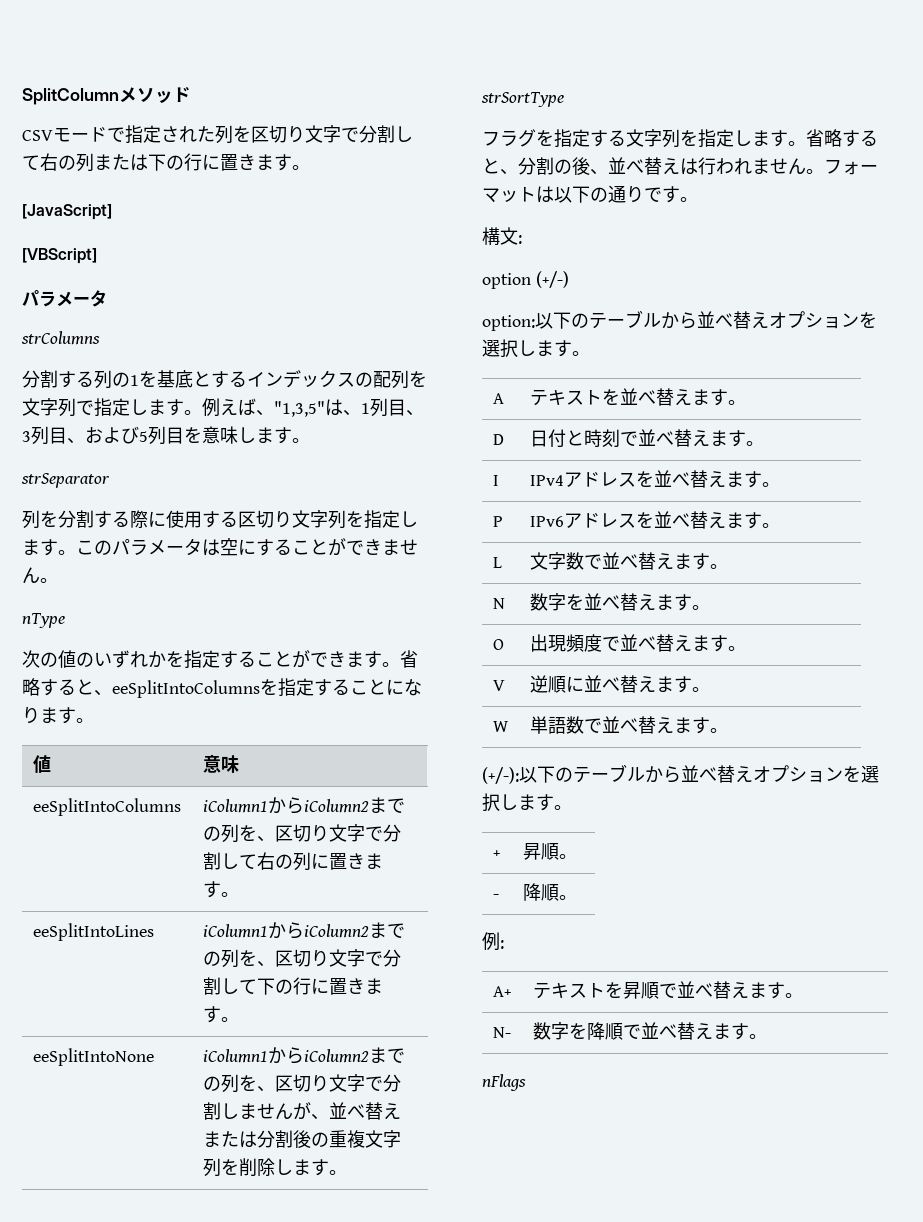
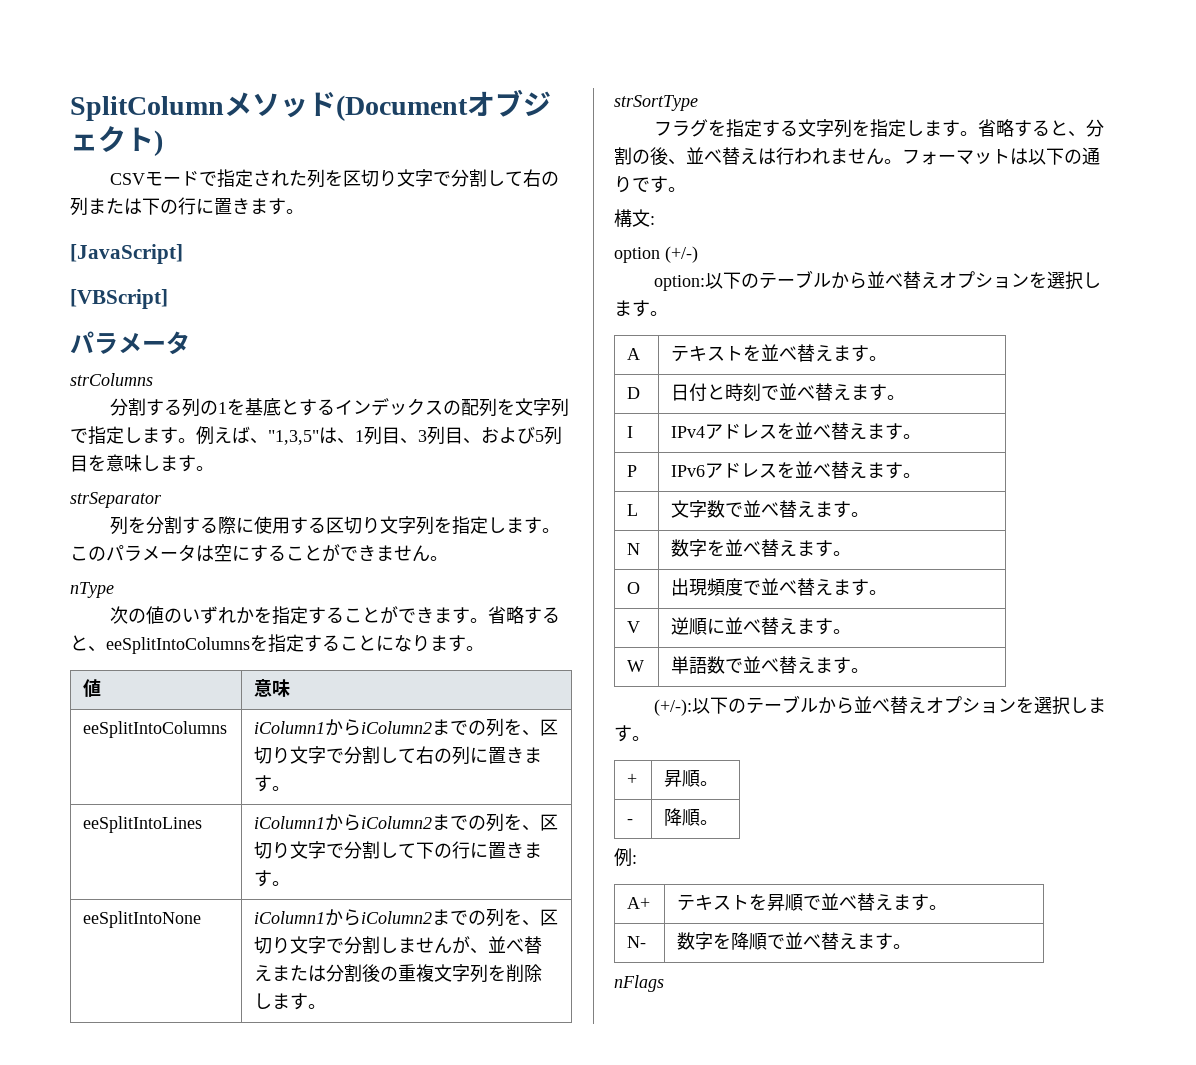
- SplitColumnメソッド
+ SplitColumnメソッド(Documentオブジェクト)

